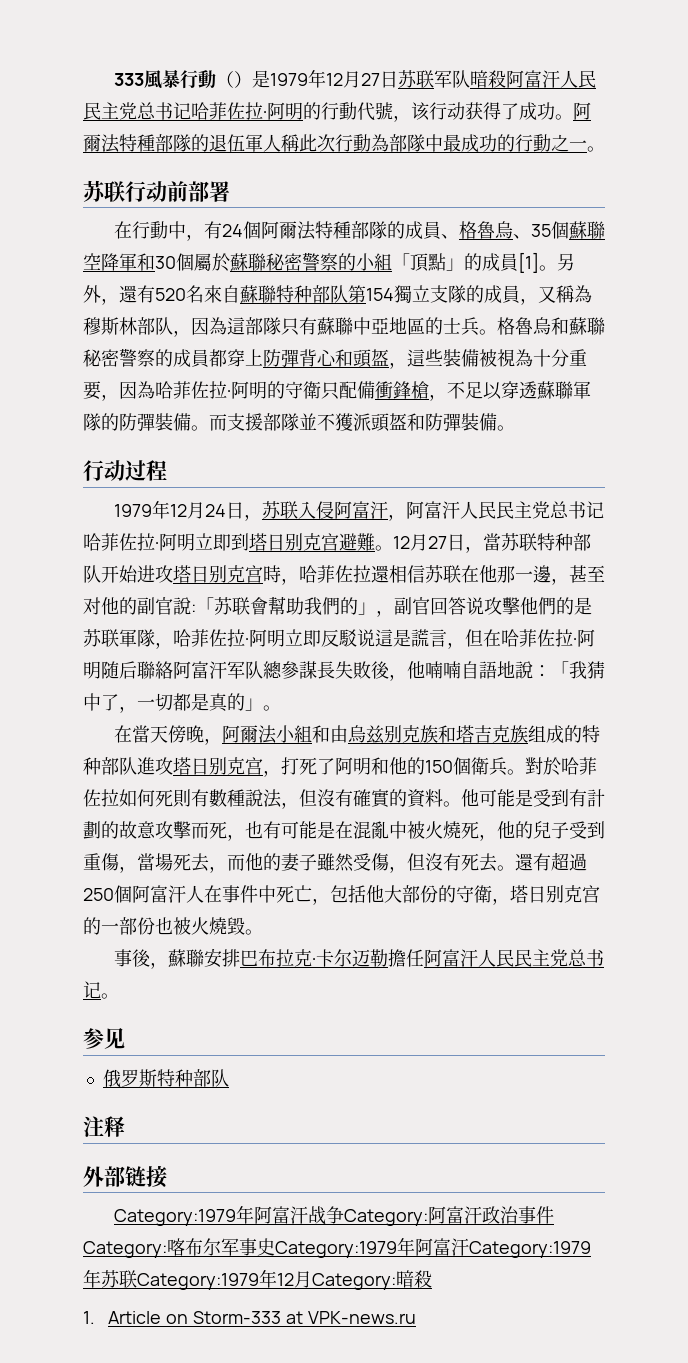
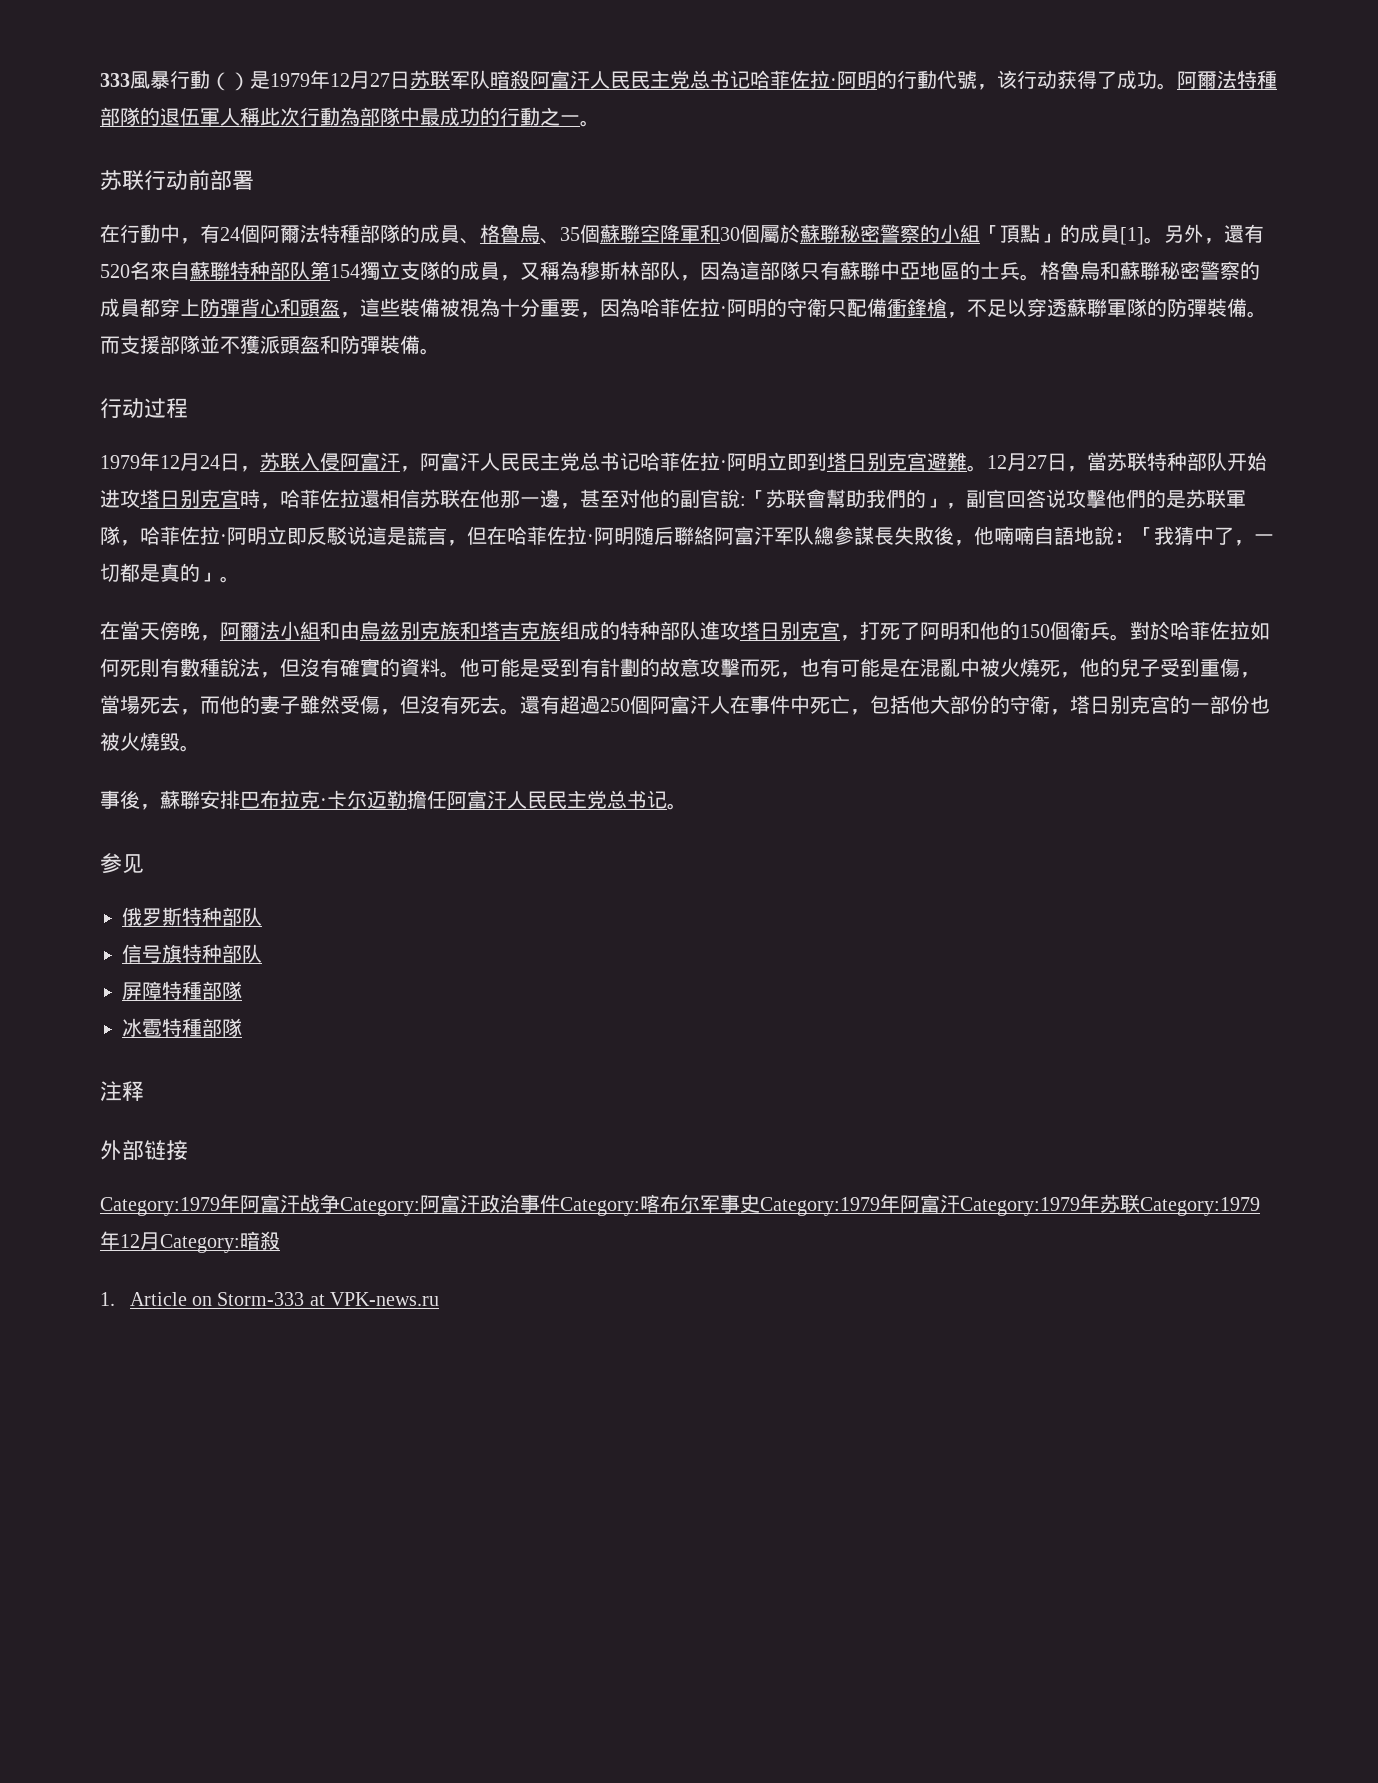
+ 信号旗特种部队
+ 屏障特種部隊
+ 冰雹特種部隊

